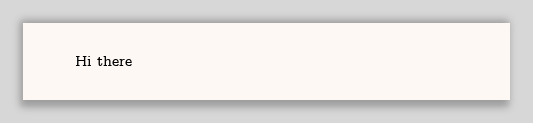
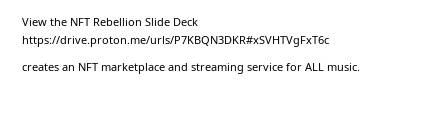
- Hi there
+ View the NFT Rebellion Slide Deck https://drive.proton.me/urls/P7KBQN3DKR#xSVHTVgFxT6c
+ creates an NFT marketplace and streaming service for ALL music.

